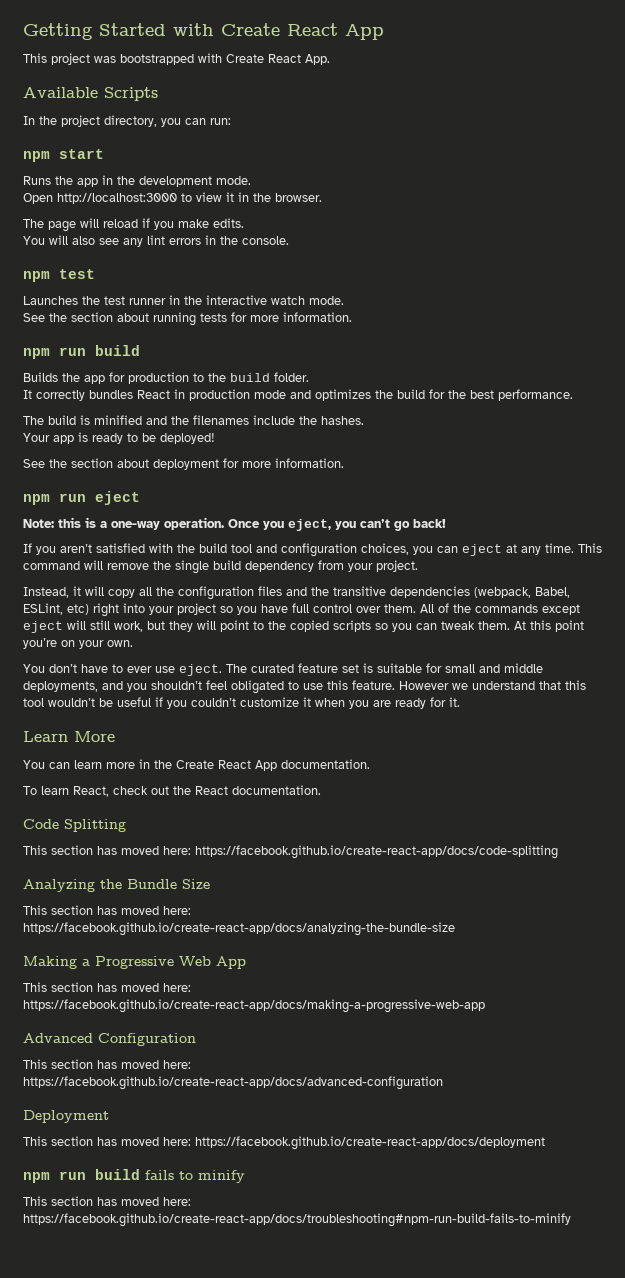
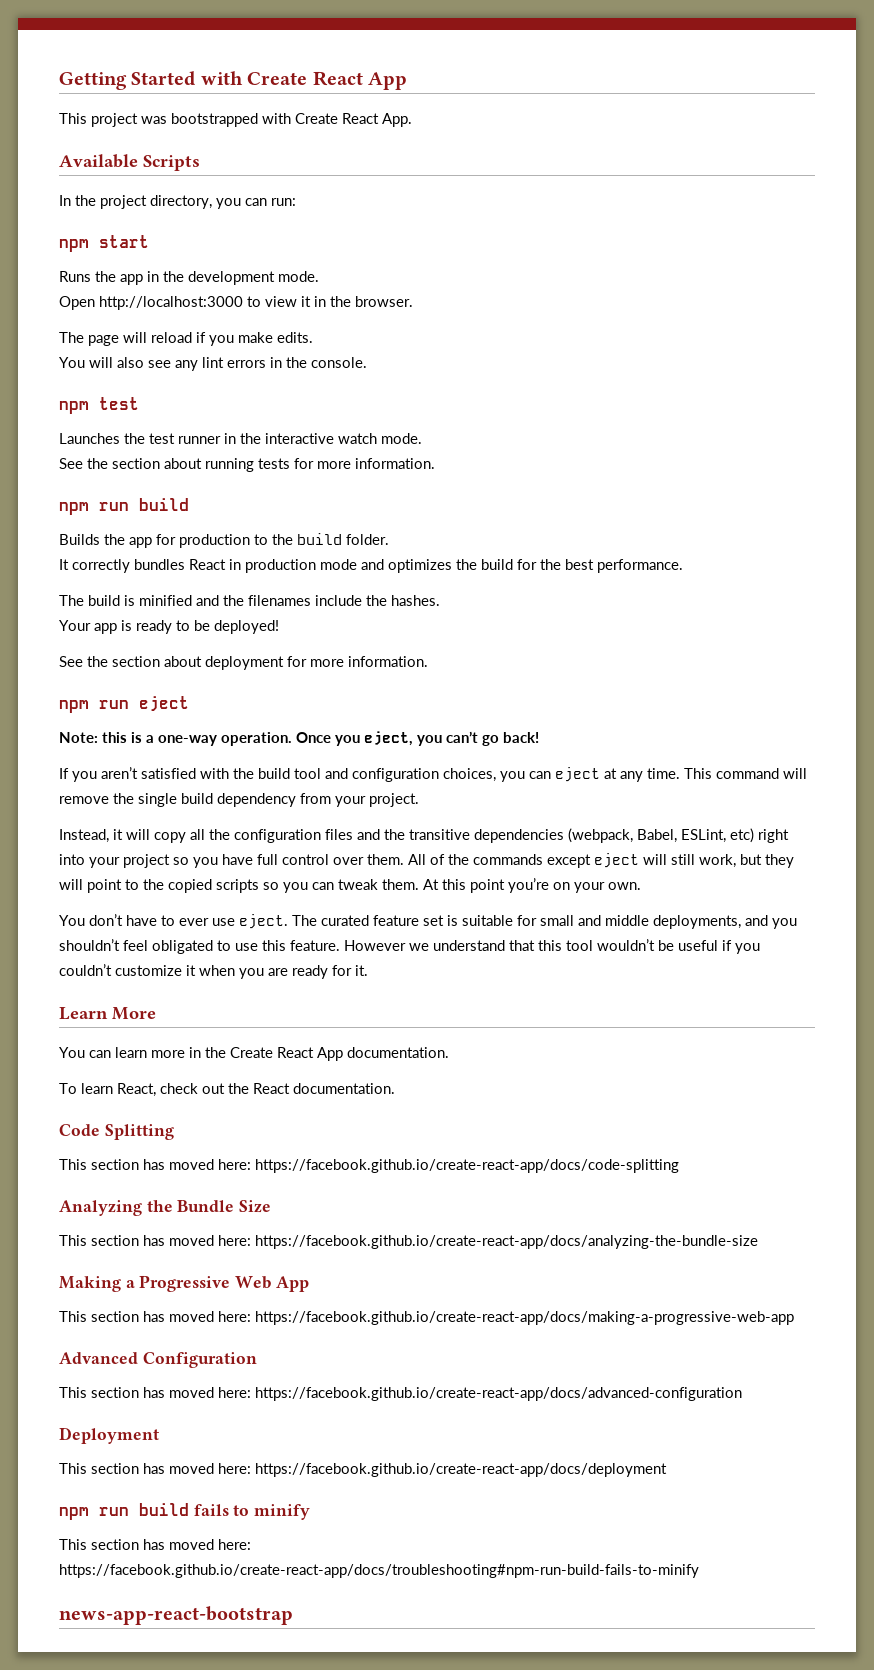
+ news-app-react-bootstrap

